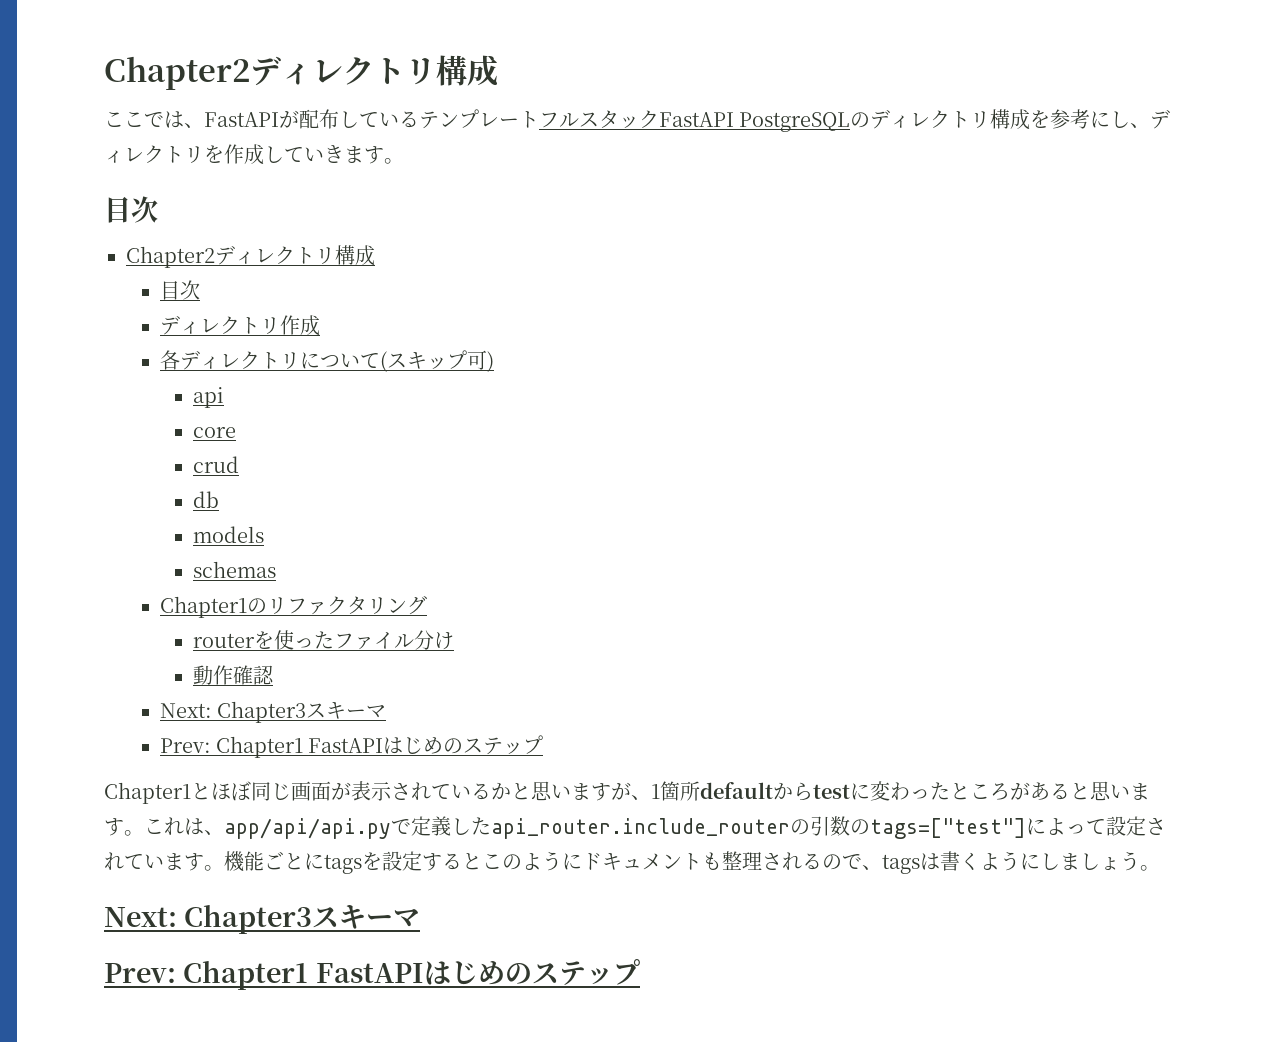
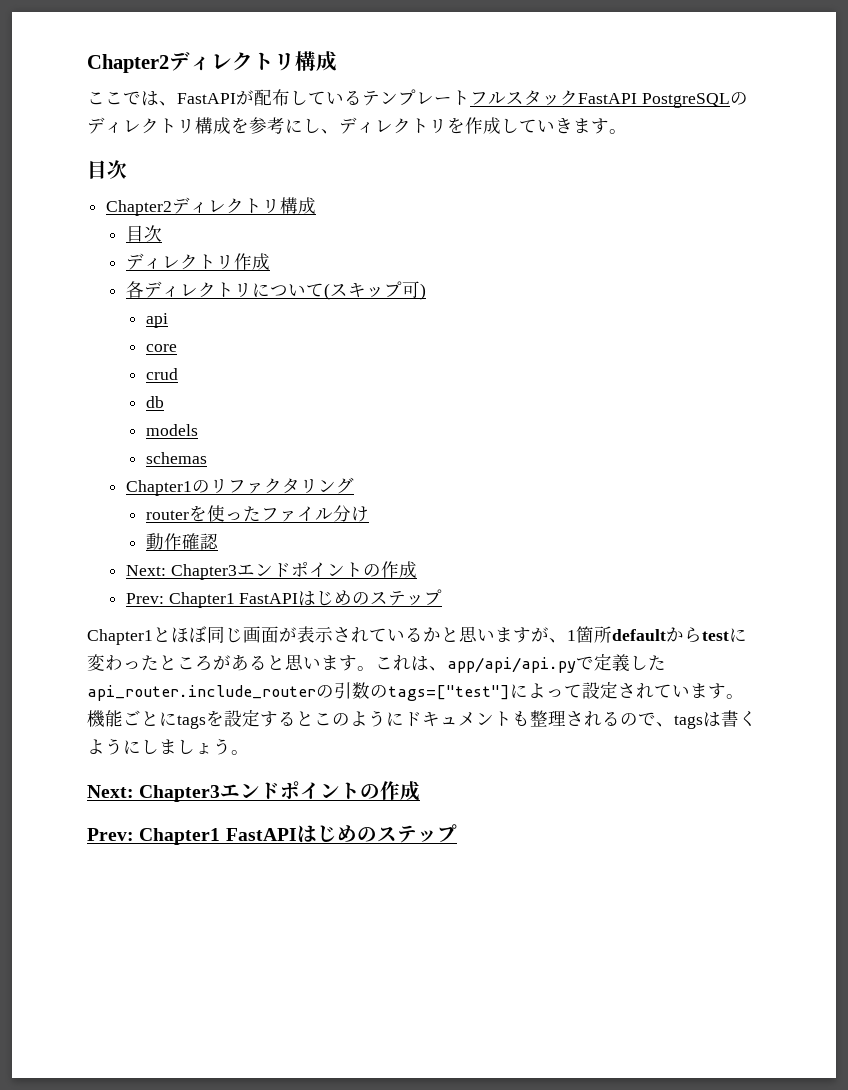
  動作確認
- Next: Chapter3スキーマ
+ Next: Chapter3エンドポイントの作成
  機能ごとにtagsを設定するとこのようにドキュメントも整理されるので、tagsは書くようにしましょう。
- Next: Chapter3スキーマ
+ Next: Chapter3エンドポイントの作成

